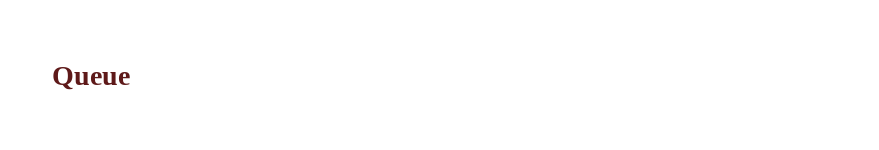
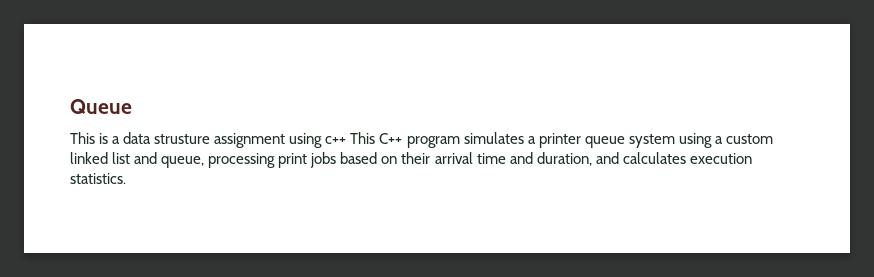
+ This is a data strusture assignment using c++ This C++ program simulates a printer queue system using a custom linked list and queue, processing print jobs based on their arrival time and duration, and calculates execution statistics.

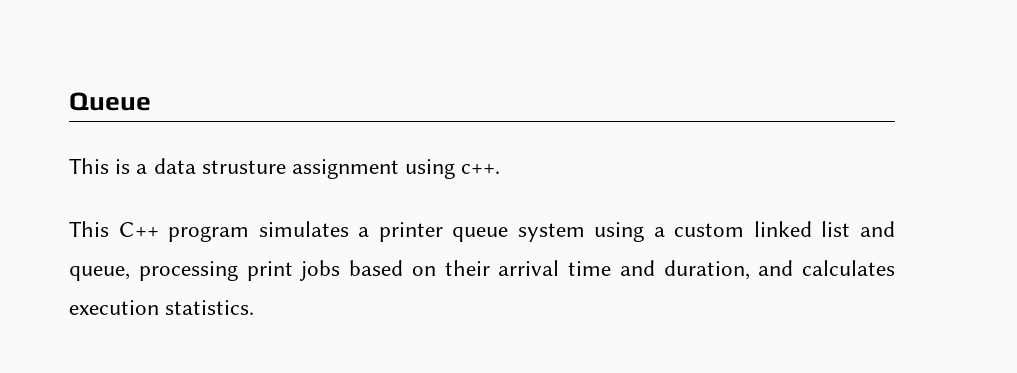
- This is a data strusture assignment using c++ This C++ program simulates a printer queue system using a custom linked list and queue, processing print jobs based on their arrival time and duration, and calculates execution statistics.
+ This is a data strusture assignment using c++.
+ This C++ program simulates a printer queue system using a custom linked list and queue, processing print jobs based on their arrival time and duration, and calculates execution statistics.

